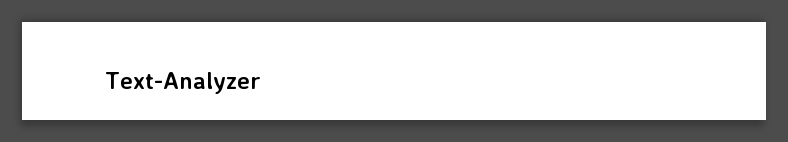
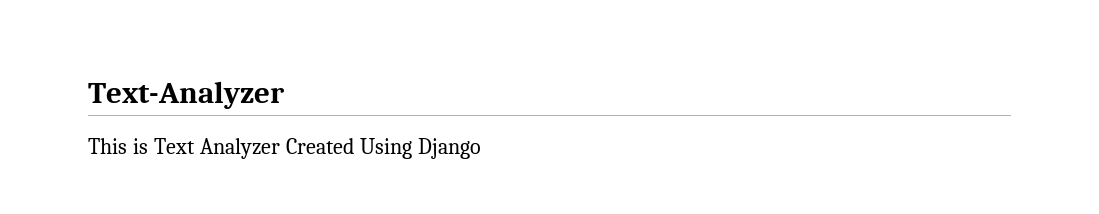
+ This is Text Analyzer Created Using Django

